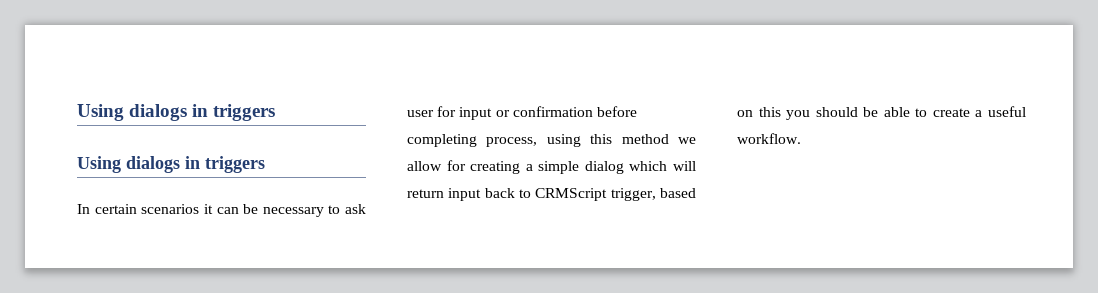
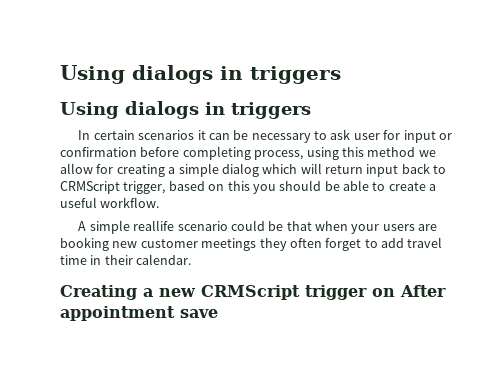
+ A simple reallife scenario could be that when your users are booking new customer meetings they often forget to add travel time in their calendar.
+ Creating a new CRMScript trigger on After appointment save

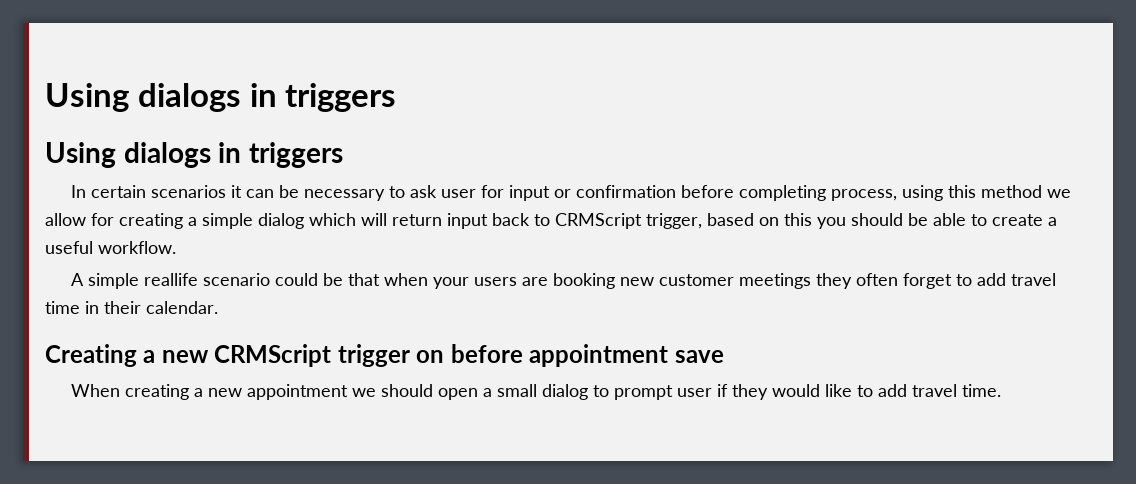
- Creating a new CRMScript trigger on After appointment save
+ Creating a new CRMScript trigger on before appointment save
+ When creating a new appointment we should open a small dialog to prompt user if they would like to add travel time.

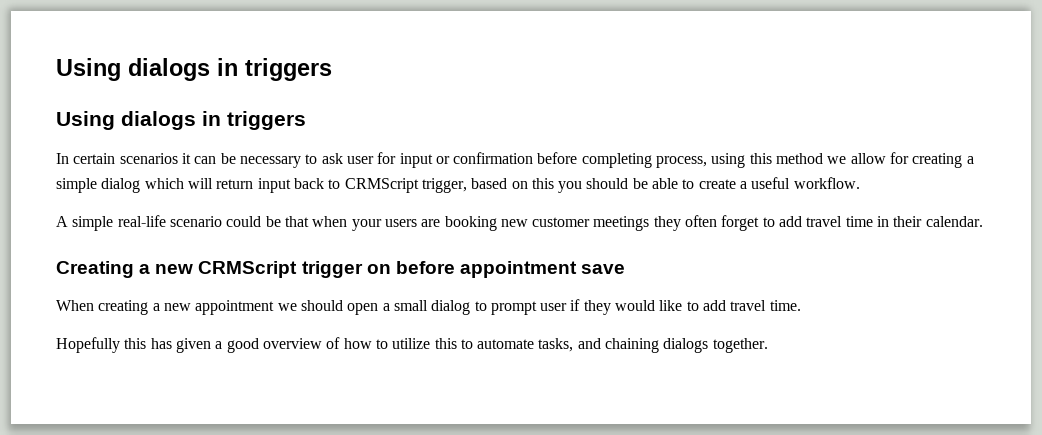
- A simple reallife scenario could be that when your users are booking new customer meetings they often forget to add travel time in their calendar.
+ A simple real-life scenario could be that when your users are booking new customer meetings they often forget to add travel time in their calendar.
+ Hopefully this has given a good overview of how to utilize this to automate tasks, and chaining dialogs together.

